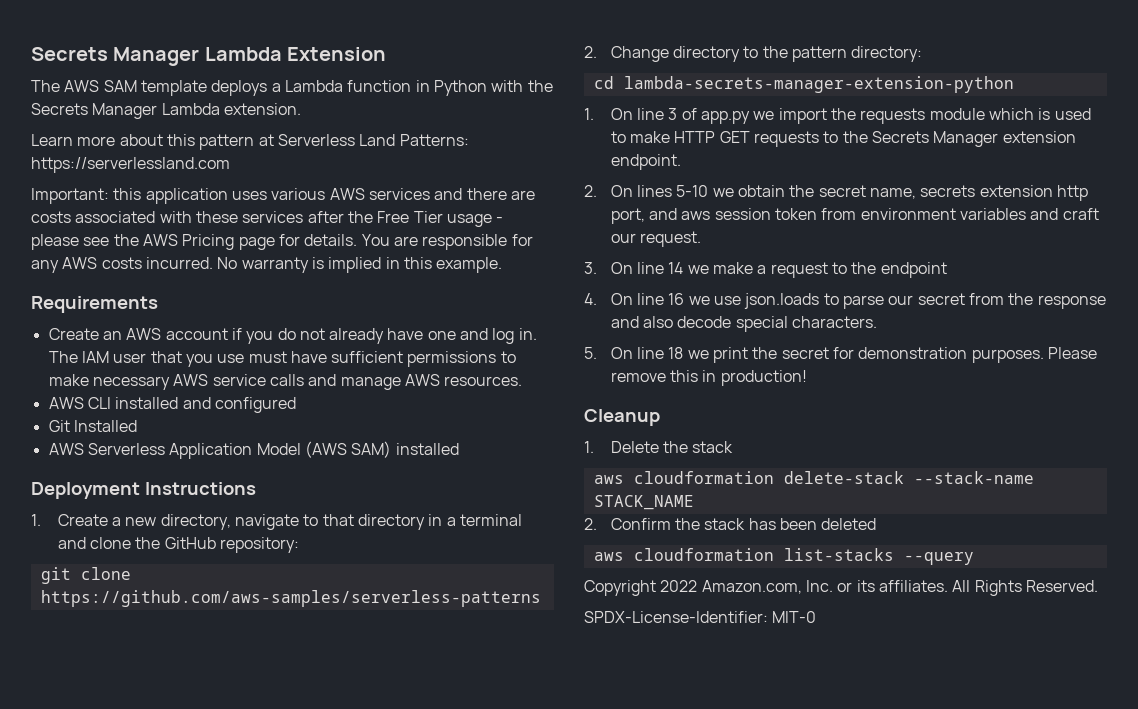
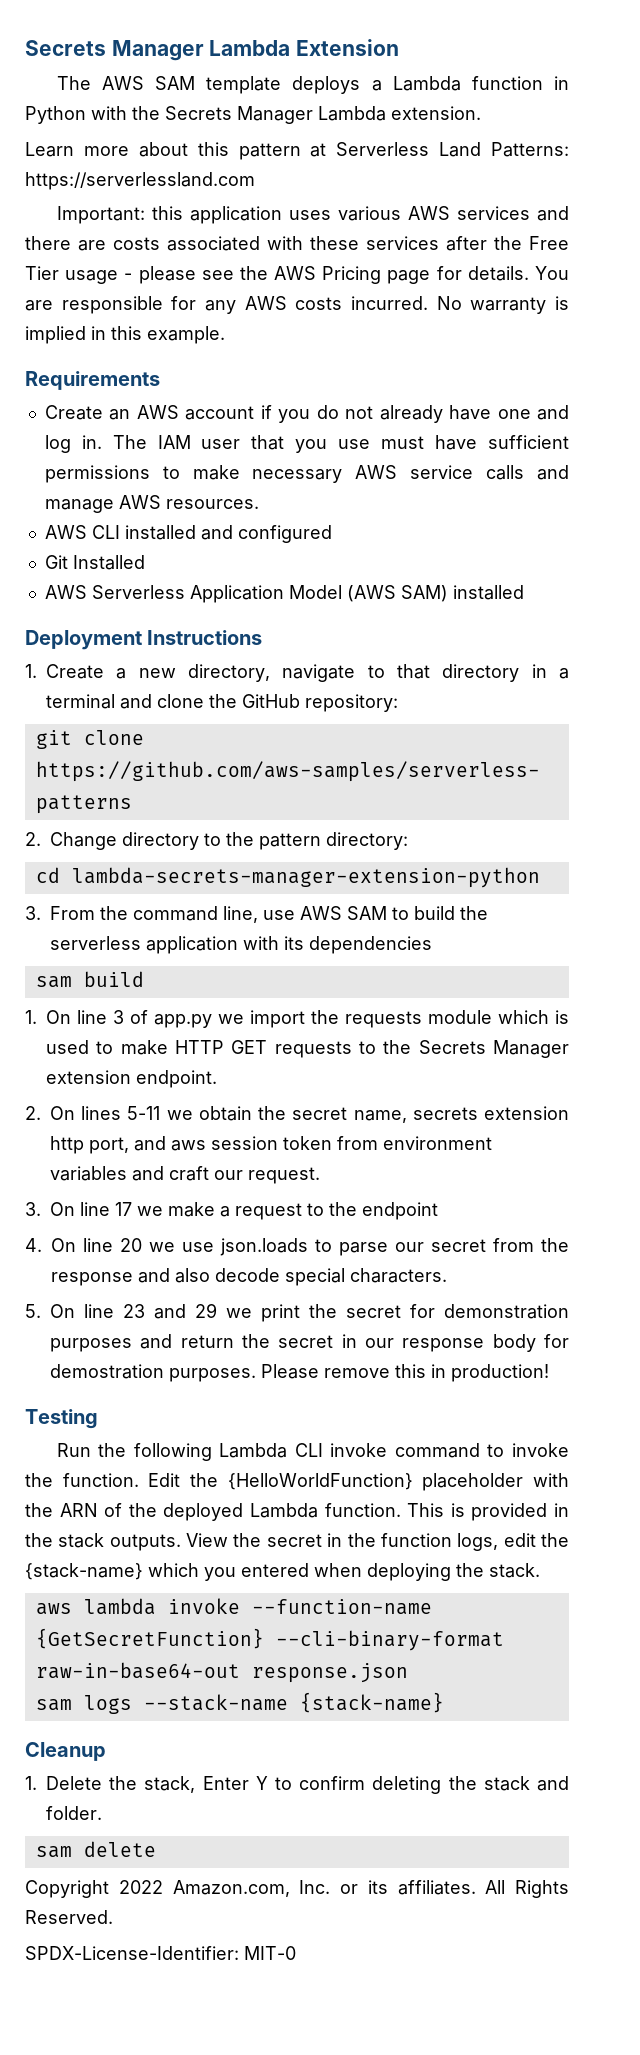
+ 3. From the command line, use AWS SAM to build the serverless application with its dependencies
+ sam build
- 2. On lines 5-10 we obtain the secret name, secrets extension http port, and aws session token from environment variables and craft our request.
+ 2. On lines 5-11 we obtain the secret name, secrets extension http port, and aws session token from environment variables and craft our request.
- 3. On line 14 we make a request to the endpoint
+ 3. On line 17 we make a request to the endpoint
- 4. On line 16 we use json.loads to parse our secret from the response and also decode special characters.
+ 4. On line 20 we use json.loads to parse our secret from the response and also decode special characters.
- 5. On line 18 we print the secret for demonstration purposes.
+ 5. On line 23 and 29 we print the secret for demonstration purposes and return the secret in our response body for demostration purposes.
+ Testing
+ Run the following Lambda CLI invoke command to invoke the function. Edit the {HelloWorldFunction} placeholder with the ARN of the deployed Lambda function. This is provided in the stack outputs. View the secret in the function logs, edit the {stack-name} which you entered when deploying the stack.
+ aws lambda invoke --function-name {GetSecretFunction} --cli-binary-format raw-in-base64-out response.json
+ sam logs --stack-name {stack-name}
  Cleanup
- 1. Delete the stack
- aws cloudformation delete-stack --stack-name STACK_NAME
- 2. Confirm the stack has been deleted
- aws cloudformation list-stacks --query
+ 1. Delete the stack, Enter Y to confirm deleting the stack and folder.
+ sam delete

